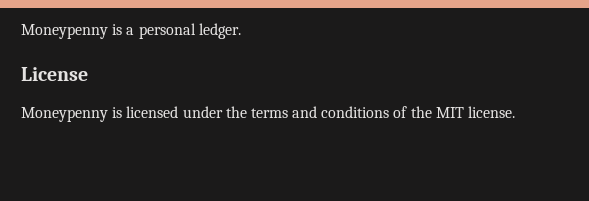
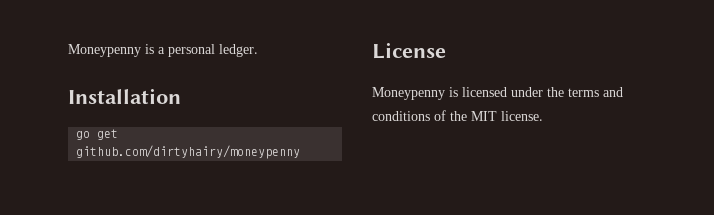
+ Installation
+ go get github.com/dirtyhairy/moneypenny

